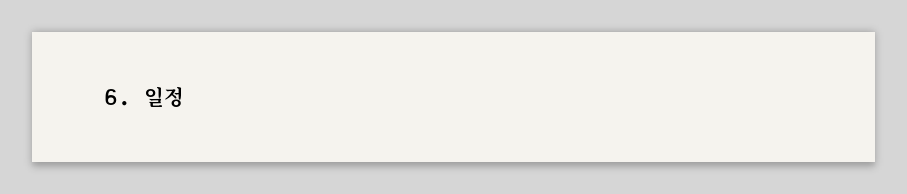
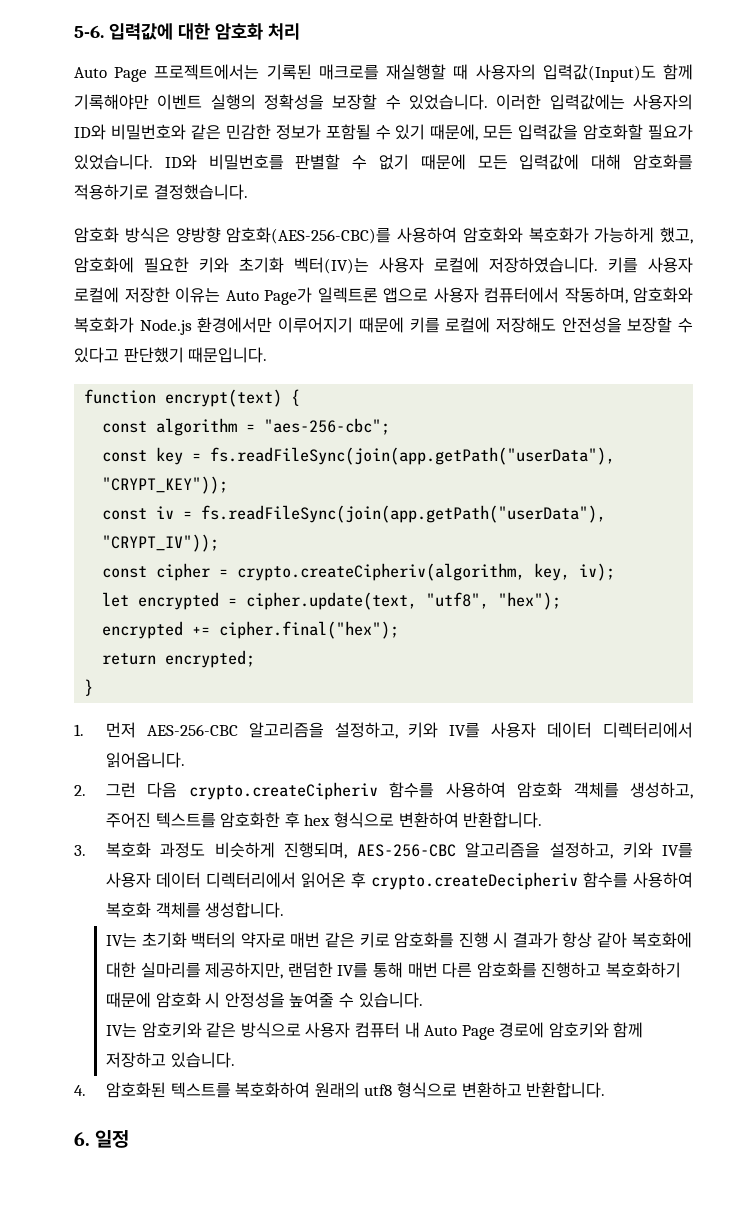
+ 5-6. 입력값에 대한 암호화 처리
+ Auto Page 프로젝트에서는 기록된 매크로를 재실행할 때 사용자의 입력값(Input)도 함께 기록해야만 이벤트 실행의 정확성을 보장할 수 있었습니다. 이러한 입력값에는 사용자의 ID와 비밀번호와 같은 민감한 정보가 포함될 수 있기 때문에, 모든 입력값을 암호화할 필요가 있었습니다. ID와 비밀번호를 판별할 수 없기 때문에 모든 입력값에 대해 암호화를 적용하기로 결정했습니다.
+ 암호화 방식은 양방향 암호화(AES-256-CBC)를 사용하여 암호화와 복호화가 가능하게 했고, 암호화에 필요한 키와 초기화 벡터(IV)는 사용자 로컬에 저장하였습니다. 키를 사용자 로컬에 저장한 이유는 Auto Page가 일렉트론 앱으로 사용자 컴퓨터에서 작동하며, 암호화와 복호화가 Node.js 환경에서만 이루어지기 때문에 키를 로컬에 저장해도 안전성을 보장할 수 있다고 판단했기 때문입니다.
+ function encrypt(text) {
+ const algorithm = "aes-256-cbc";
+ const key = fs.readFileSync(join(app.getPath("userData"), "CRYPT_KEY"));
+ const iv = fs.readFileSync(join(app.getPath("userData"), "CRYPT_IV"));
+ const cipher = crypto.createCipheriv(algorithm, key, iv);
+ let encrypted = cipher.update(text, "utf8", "hex");
+ encrypted += cipher.final("hex");
+ return encrypted;
+ }
+ 1. 먼저 AES-256-CBC 알고리즘을 설정하고, 키와 IV를 사용자 데이터 디렉터리에서 읽어옵니다.
+ 2. 그런 다음 crypto.createCipheriv 함수를 사용하여 암호화 객체를 생성하고, 주어진 텍스트를 암호화한 후 hex 형식으로 변환하여 반환합니다.
+ 3. 복호화 과정도 비슷하게 진행되며, AES-256-CBC 알고리즘을 설정하고, 키와 IV를 사용자 데이터 디렉터리에서 읽어온 후 crypto.createDecipheriv 함수를 사용하여 복호화 객체를 생성합니다.
+ IV는 초기화 백터의 약자로 매번 같은 키로 암호화를 진행 시 결과가 항상 같아 복호화에 대한 실마리를 제공하지만, 랜덤한 IV를 통해 매번 다른 암호화를 진행하고 복호화하기 때문에 암호화 시 안정성을 높여줄 수 있습니다.
+ IV는 암호키와 같은 방식으로 사용자 컴퓨터 내 Auto Page 경로에 암호키와 함께 저장하고 있습니다.
+ 4. 암호화된 텍스트를 복호화하여 원래의 utf8 형식으로 변환하고 반환합니다.

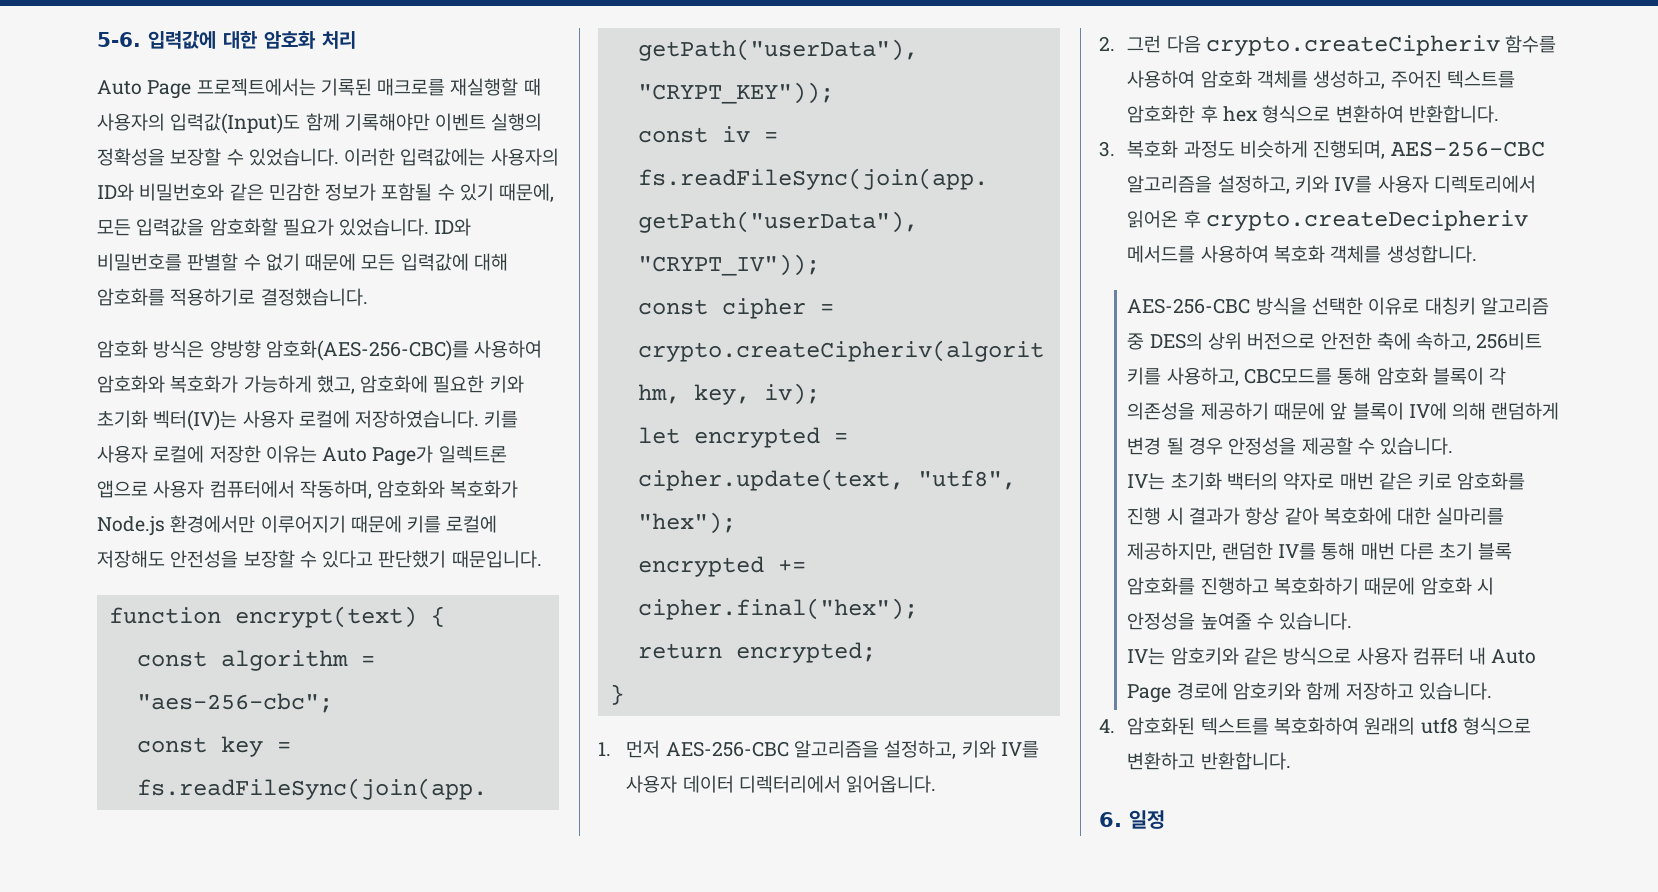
- 3. 복호화 과정도 비슷하게 진행되며, AES-256-CBC 알고리즘을 설정하고, 키와 IV를 사용자 데이터 디렉터리에서 읽어온 후 crypto.createDecipheriv 함수를 사용하여 복호화 객체를 생성합니다.
+ 3. 복호화 과정도 비슷하게 진행되며, AES-256-CBC 알고리즘을 설정하고, 키와 IV를 사용자 디렉토리에서 읽어온 후 crypto.createDecipheriv 메서드를 사용하여 복호화 객체를 생성합니다.
+ AES-256-CBC 방식을 선택한 이유로 대칭키 알고리즘 중 DES의 상위 버전으로 안전한 축에 속하고, 256비트 키를 사용하고, CBC모드를 통해 암호화 블록이 각 의존성을 제공하기 때문에 앞 블록이 IV에 의해 랜덤하게 변경 될 경우 안정성을 제공할 수 있습니다.
- IV는 초기화 백터의 약자로 매번 같은 키로 암호화를 진행 시 결과가 항상 같아 복호화에 대한 실마리를 제공하지만, 랜덤한 IV를 통해 매번 다른 암호화를 진행하고 복호화하기 때문에 암호화 시 안정성을 높여줄 수 있습니다.
+ IV는 초기화 백터의 약자로 매번 같은 키로 암호화를 진행 시 결과가 항상 같아 복호화에 대한 실마리를 제공하지만, 랜덤한 IV를 통해 매번 다른 초기 블록 암호화를 진행하고 복호화하기 때문에 암호화 시 안정성을 높여줄 수 있습니다.

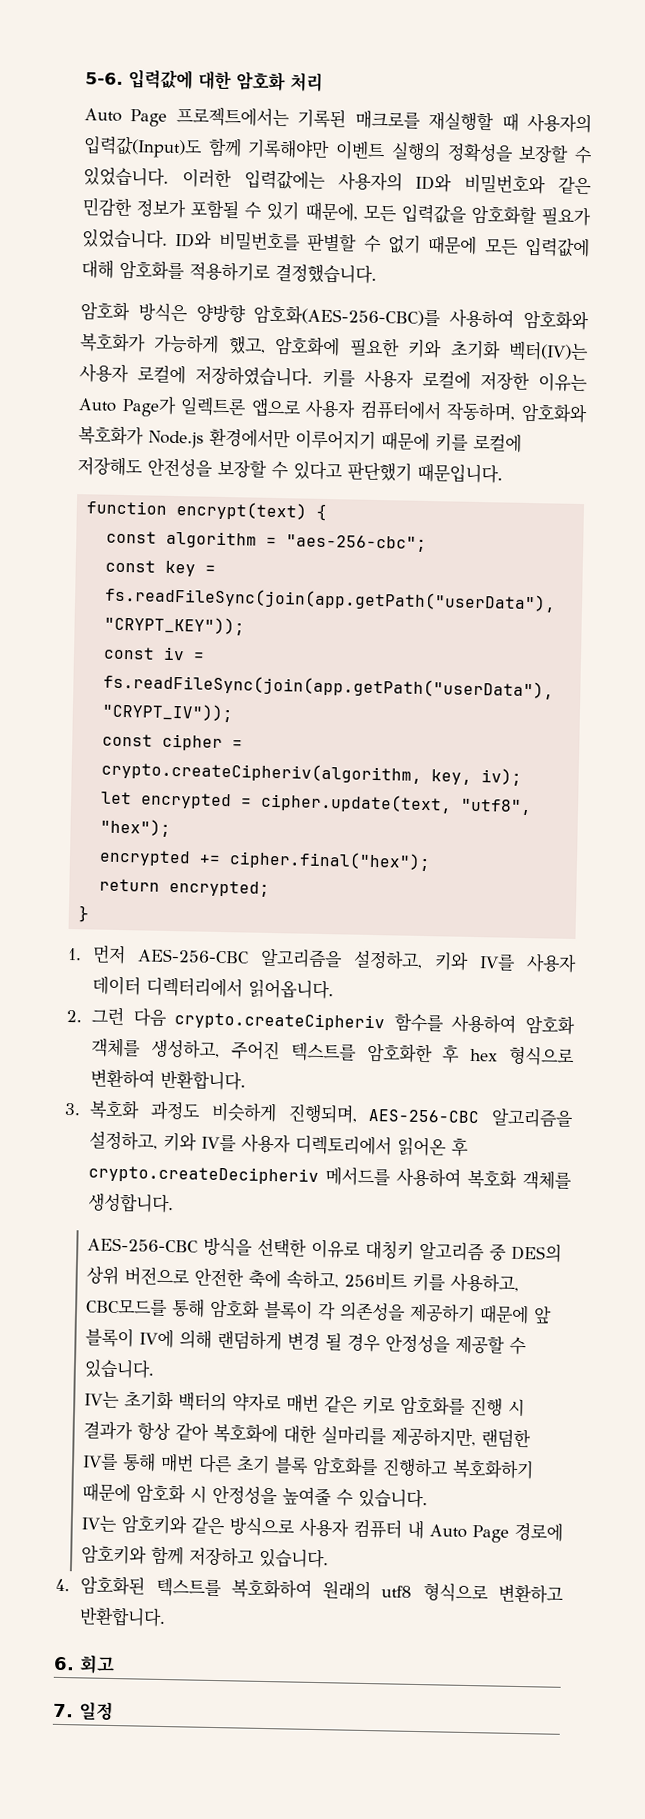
- 6. 일정
+ 6. 회고
+ 7. 일정

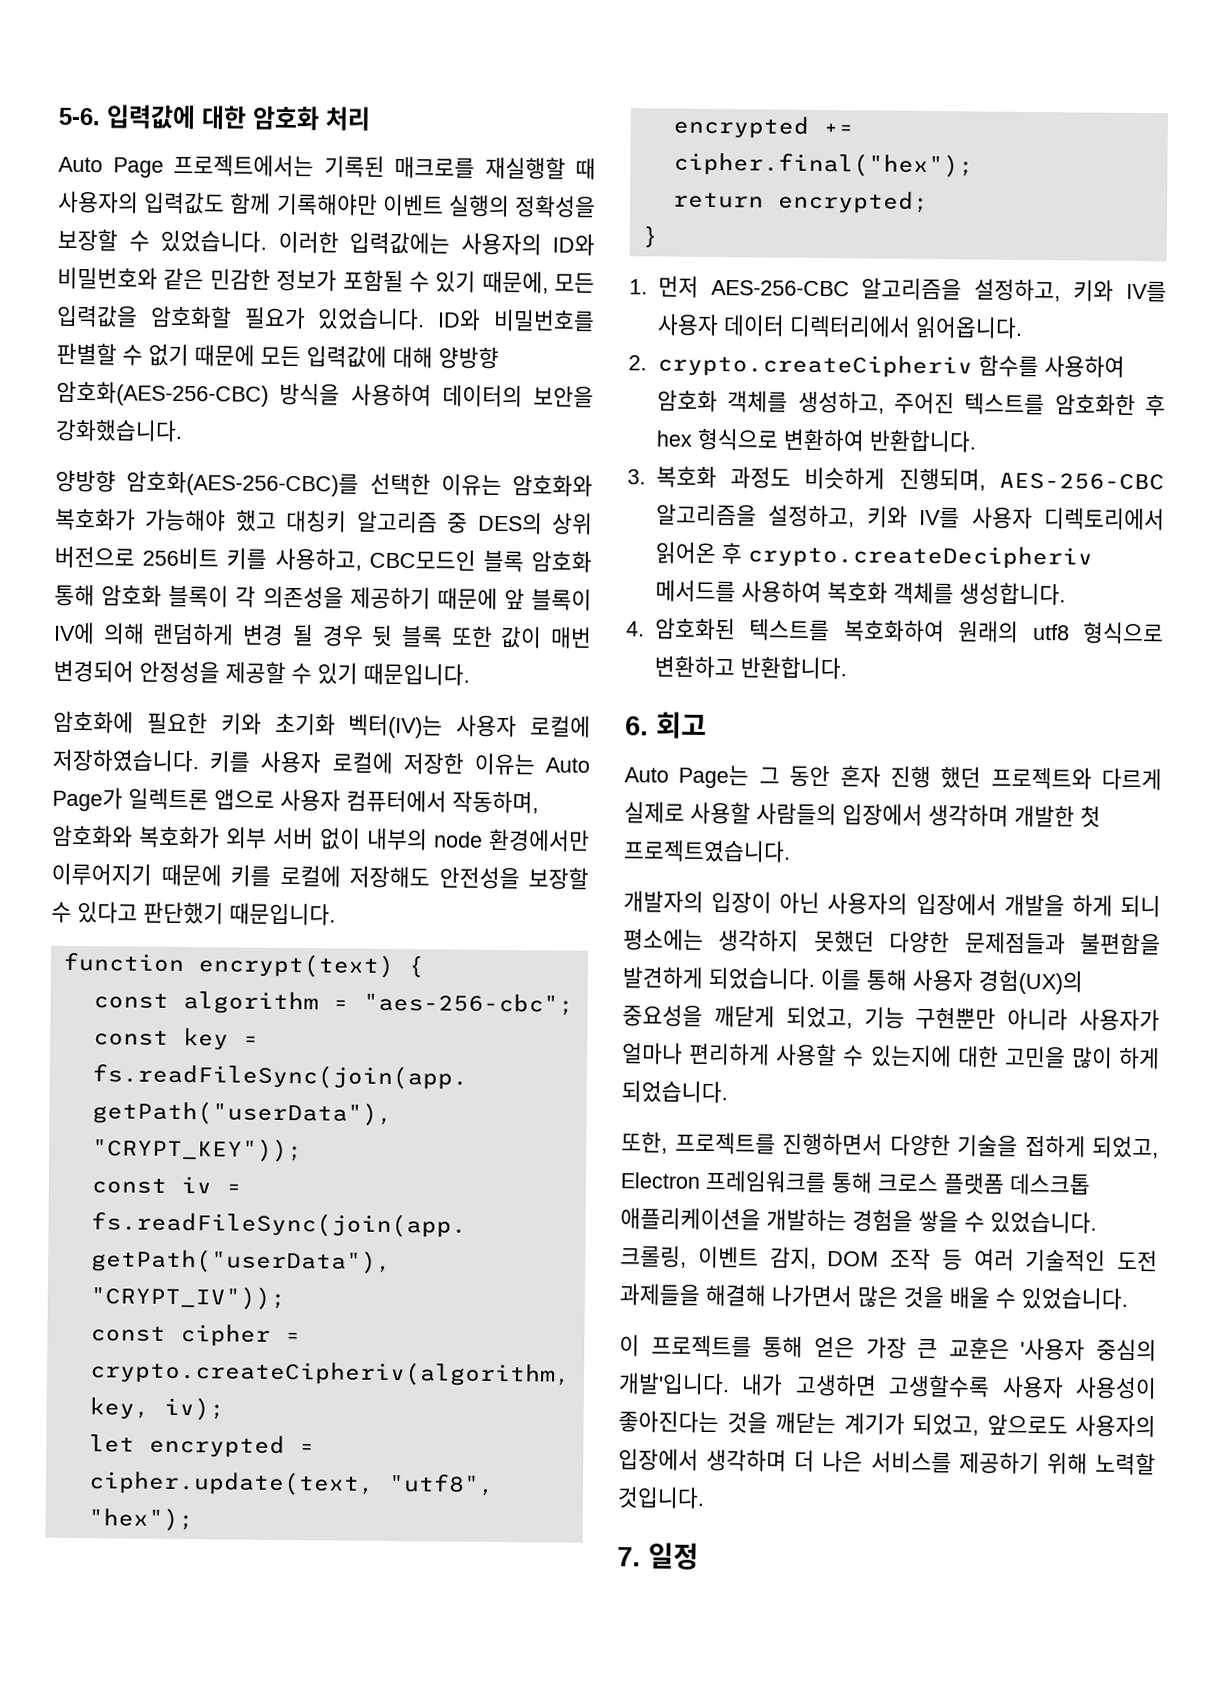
- Auto Page 프로젝트에서는 기록된 매크로를 재실행할 때 사용자의 입력값(Input)도 함께 기록해야만 이벤트 실행의 정확성을 보장할 수 있었습니다.
+ Auto Page 프로젝트에서는 기록된 매크로를 재실행할 때 사용자의 입력값도 함께 기록해야만 이벤트 실행의 정확성을 보장할 수 있었습니다.
- ID와 비밀번호를 판별할 수 없기 때문에 모든 입력값에 대해 암호화를 적용하기로 결정했습니다.
- 암호화 방식은 양방향 암호화(AES-256-CBC)를 사용하여 암호화와 복호화가 가능하게 했고, 암호화에 필요한 키와 초기화 벡터(IV)는 사용자 로컬에 저장하였습니다.
+ ID와 비밀번호를 판별할 수 없기 때문에 모든 입력값에 대해 양방향 암호화(AES-256-CBC) 방식을 사용하여 데이터의 보안을 강화했습니다.
+ 양방향 암호화(AES-256-CBC)를 선택한 이유는 암호화와 복호화가 가능해야 했고 대칭키 알고리즘 중 DES의 상위 버전으로 256비트 키를 사용하고, CBC모드인 블록 암호화 통해 암호화 블록이 각 의존성을 제공하기 때문에 앞 블록이 IV에 의해 랜덤하게 변경 될 경우 뒷 블록 또한 값이 매번 변경되어 안정성을 제공할 수 있기 때문입니다.
+ 암호화에 필요한 키와 초기화 벡터(IV)는 사용자 로컬에 저장하였습니다.
- 키를 사용자 로컬에 저장한 이유는 Auto Page가 일렉트론 앱으로 사용자 컴퓨터에서 작동하며, 암호화와 복호화가 Node.js 환경에서만 이루어지기 때문에 키를 로컬에 저장해도 안전성을 보장할 수 있다고 판단했기 때문입니다.
+ 키를 사용자 로컬에 저장한 이유는 Auto Page가 일렉트론 앱으로 사용자 컴퓨터에서 작동하며, 암호화와 복호화가 외부 서버 없이 내부의 node 환경에서만 이루어지기 때문에 키를 로컬에 저장해도 안전성을 보장할 수 있다고 판단했기 때문입니다.
- 2. 그런 다음 crypto.createCipheriv 함수를 사용하여 암호화 객체를 생성하고, 주어진 텍스트를 암호화한 후 hex 형식으로 변환하여 반환합니다.
+ 2. crypto.createCipheriv 함수를 사용하여 암호화 객체를 생성하고, 주어진 텍스트를 암호화한 후 hex 형식으로 변환하여 반환합니다.
- AES-256-CBC 방식을 선택한 이유로 대칭키 알고리즘 중 DES의 상위 버전으로 안전한 축에 속하고, 256비트 키를 사용하고, CBC모드를 통해 암호화 블록이 각 의존성을 제공하기 때문에 앞 블록이 IV에 의해 랜덤하게 변경 될 경우 안정성을 제공할 수 있습니다.
- IV는 초기화 백터의 약자로 매번 같은 키로 암호화를 진행 시 결과가 항상 같아 복호화에 대한 실마리를 제공하지만, 랜덤한 IV를 통해 매번 다른 초기 블록 암호화를 진행하고 복호화하기 때문에 암호화 시 안정성을 높여줄 수 있습니다.
- IV는 암호키와 같은 방식으로 사용자 컴퓨터 내 Auto Page 경로에 암호키와 함께 저장하고 있습니다.
+ Auto Page는 그 동안 혼자 진행 했던 프로젝트와 다르게 실제로 사용할 사람들의 입장에서 생각하며 개발한 첫 프로젝트였습니다.
+ 개발자의 입장이 아닌 사용자의 입장에서 개발을 하게 되니 평소에는 생각하지 못했던 다양한 문제점들과 불편함을 발견하게 되었습니다. 이를 통해 사용자 경험(UX)의 중요성을 깨닫게 되었고, 기능 구현뿐만 아니라 사용자가 얼마나 편리하게 사용할 수 있는지에 대한 고민을 많이 하게 되었습니다.
+ 또한, 프로젝트를 진행하면서 다양한 기술을 접하게 되었고, Electron 프레임워크를 통해 크로스 플랫폼 데스크톱 애플리케이션을 개발하는 경험을 쌓을 수 있었습니다. 크롤링, 이벤트 감지, DOM 조작 등 여러 기술적인 도전 과제들을 해결해 나가면서 많은 것을 배울 수 있었습니다.
+ 이 프로젝트를 통해 얻은 가장 큰 교훈은 '사용자 중심의 개발'입니다. 내가 고생하면 고생할수록 사용자 사용성이 좋아진다는 것을 깨닫는 계기가 되었고, 앞으로도 사용자의 입장에서 생각하며 더 나은 서비스를 제공하기 위해 노력할 것입니다.

